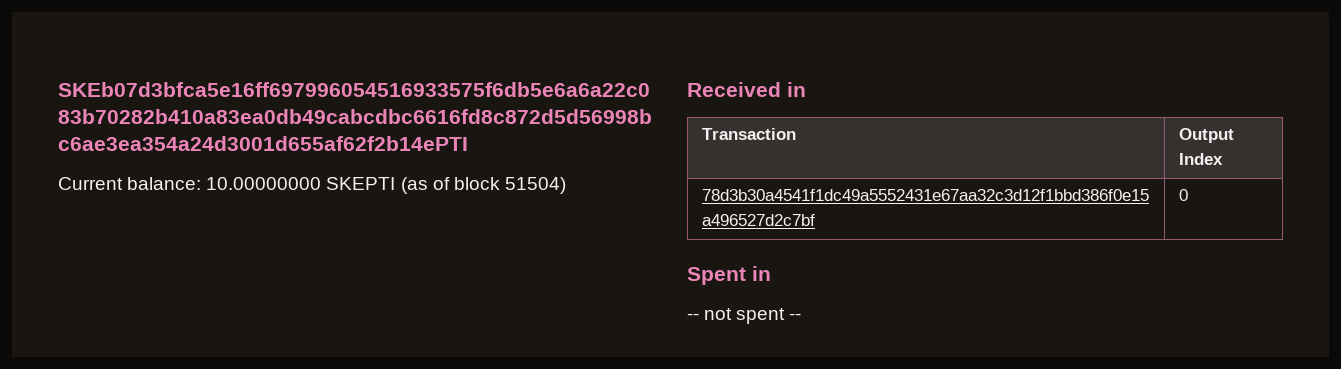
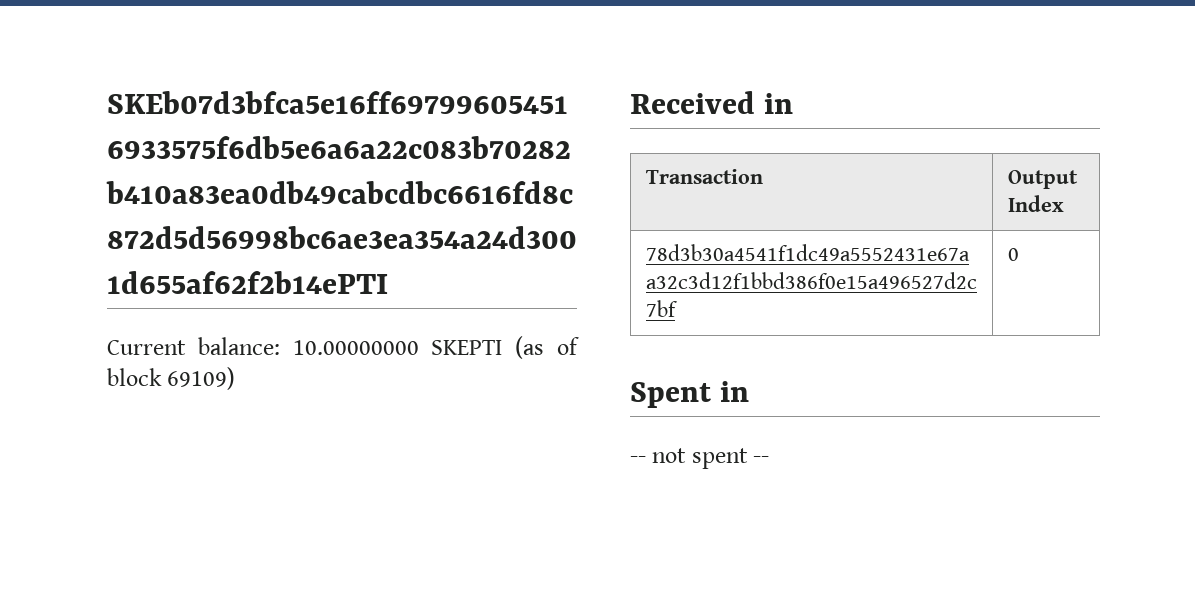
- Current balance: 10.00000000 SKEPTI (as of block 51504)
+ Current balance: 10.00000000 SKEPTI (as of block 69109)

